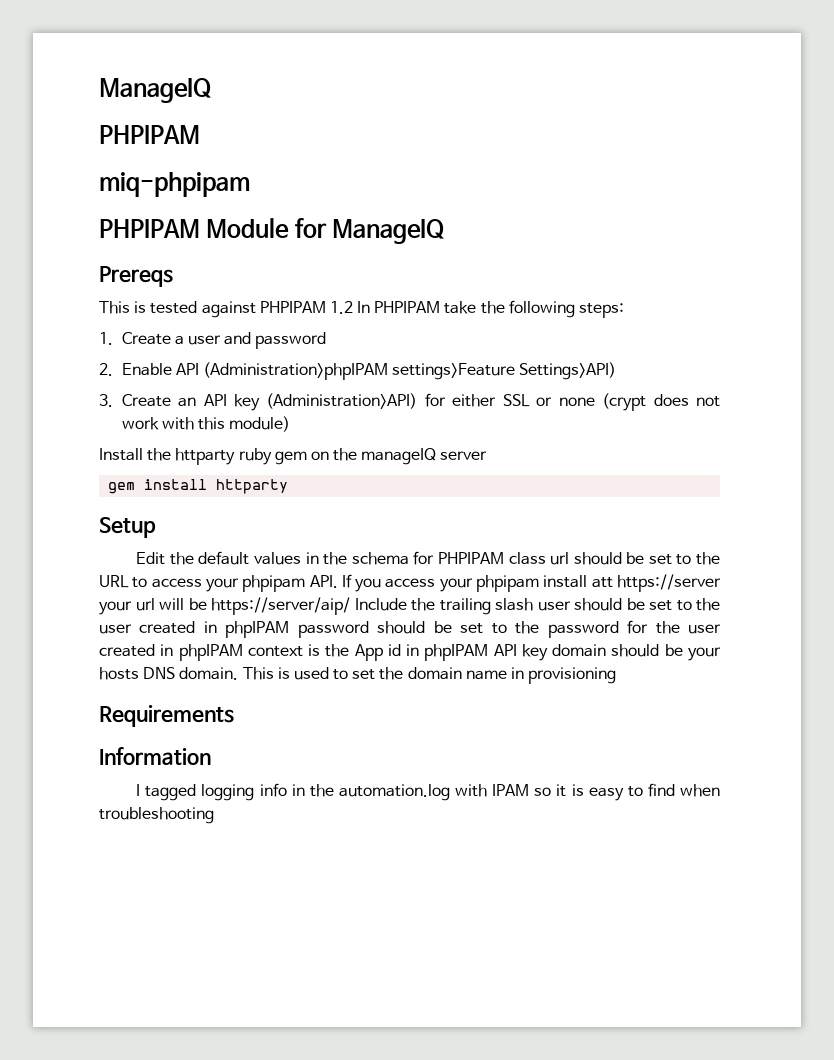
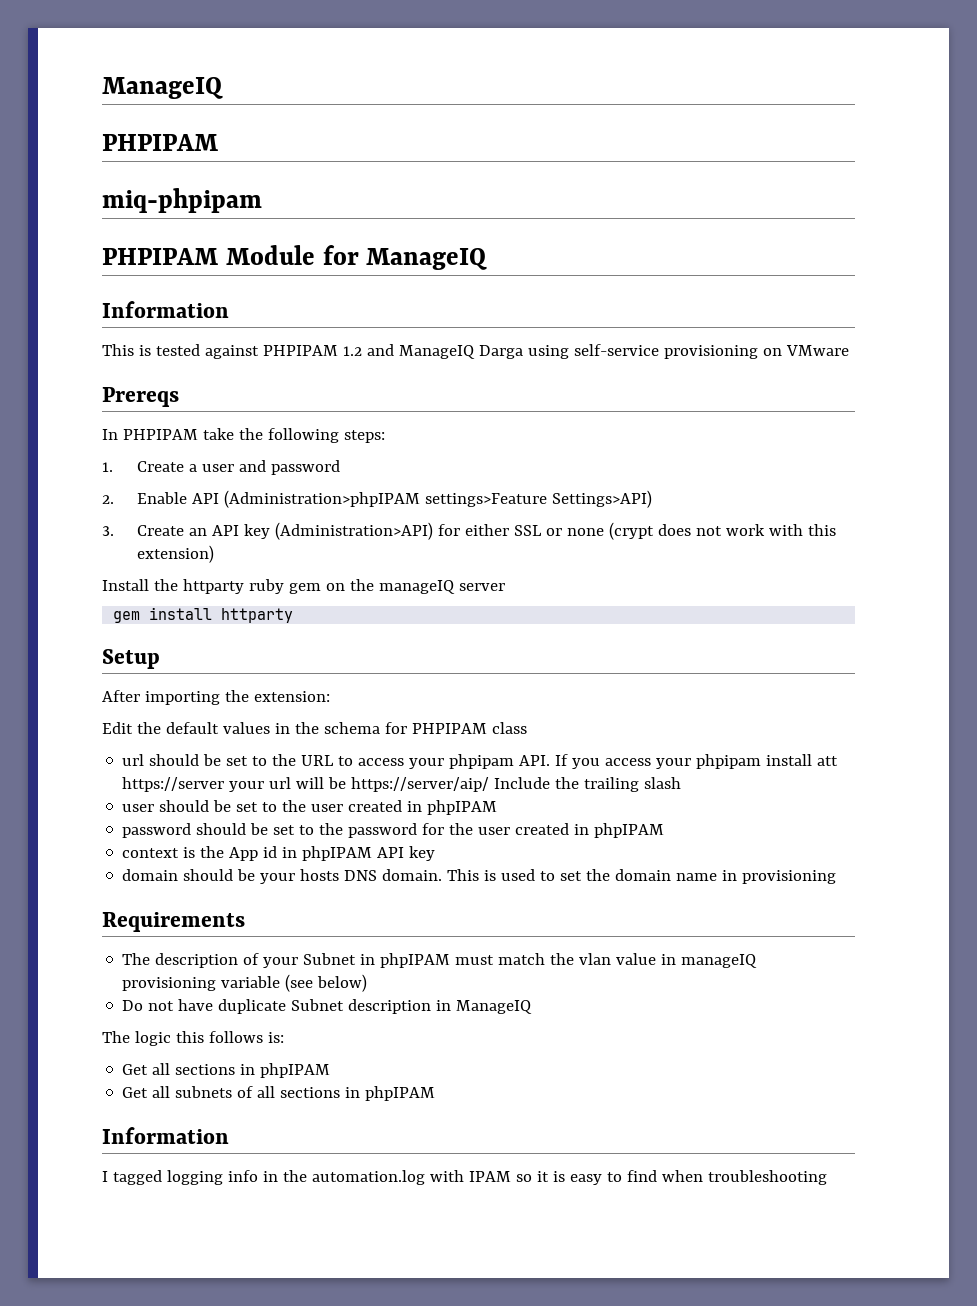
  PHPIPAM Module for ManageIQ
- Prereqs
+ Information
- This is tested against PHPIPAM 1.2 In PHPIPAM take the following steps:
+ This is tested against PHPIPAM 1.2 and ManageIQ Darga using self-service provisioning on VMware
+ Prereqs
+ In PHPIPAM take the following steps:
- 3. Create an API key (Administration>API) for either SSL or none (crypt does not work with this module)
+ 3. Create an API key (Administration>API) for either SSL or none (crypt does not work with this extension)
+ After importing the extension:
- Edit the default values in the schema for PHPIPAM class url should be set to the URL to access your phpipam API. If you access your phpipam install att https://server your url will be https://server/aip/ Include the trailing slash user should be set to the user created in phpIPAM password should be set to the password for the user created in phpIPAM context is the App id in phpIPAM API key domain should be your hosts DNS domain.
+ Edit the default values in the schema for PHPIPAM class
+ url should be set to the URL to access your phpipam API. If you access your phpipam install att https://server your url will be https://server/aip/ Include the trailing slash
+ user should be set to the user created in phpIPAM
+ password should be set to the password for the user created in phpIPAM
+ context is the App id in phpIPAM API key
+ domain should be your hosts DNS domain.
+ The description of your Subnet in phpIPAM must match the vlan value in manageIQ provisioning variable (see below)
+ Do not have duplicate Subnet description in ManageIQ
+ The logic this follows is:
+ Get all sections in phpIPAM
+ Get all subnets of all sections in phpIPAM

